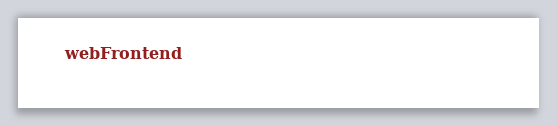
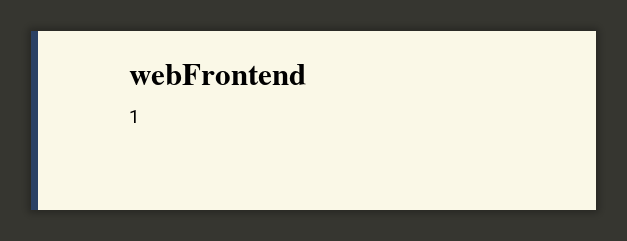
+ 1

